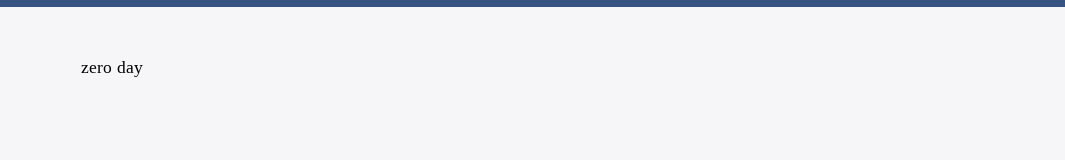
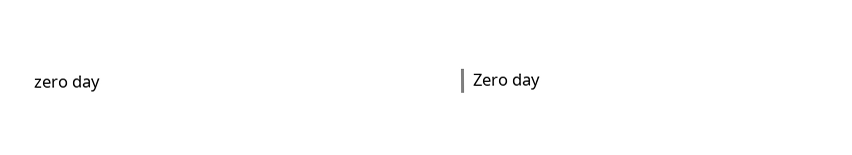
+ Zero day

